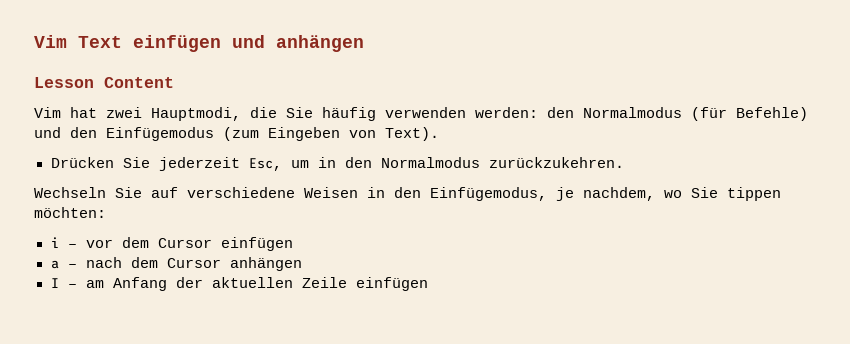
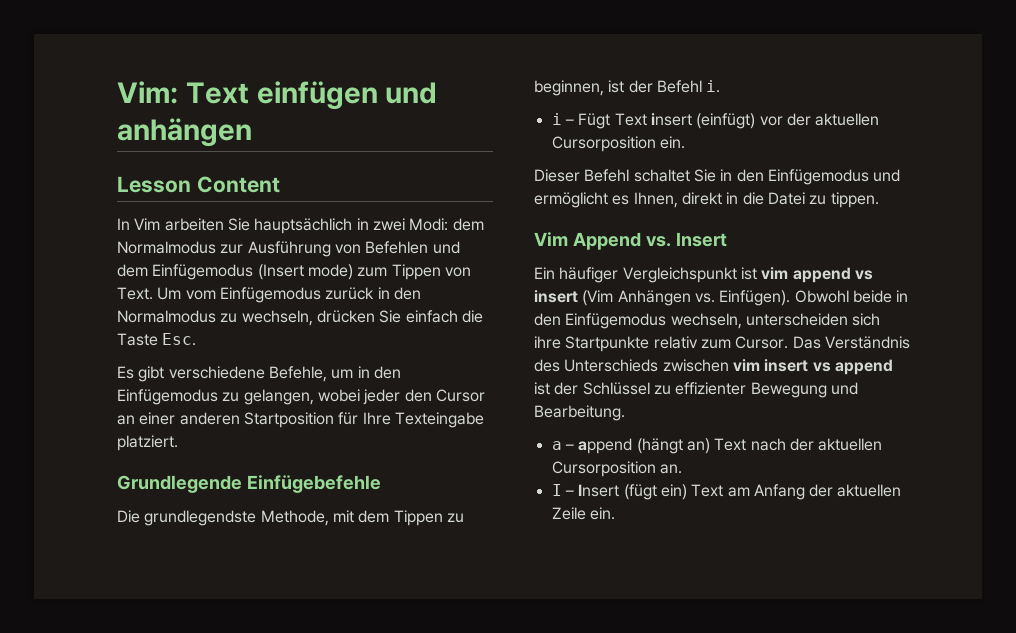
- Vim Text einfügen und anhängen
+ Vim: Text einfügen und anhängen
- Vim hat zwei Hauptmodi, die Sie häufig verwenden werden: den Normalmodus (für Befehle) und den Einfügemodus (zum Eingeben von Text).
- Drücken Sie jederzeit Esc, um in den Normalmodus zurückzukehren.
- Wechseln Sie auf verschiedene Weisen in den Einfügemodus, je nachdem, wo Sie tippen möchten:
- i – vor dem Cursor einfügen
- a – nach dem Cursor anhängen
- I – am Anfang der aktuellen Zeile einfügen
+ In Vim arbeiten Sie hauptsächlich in zwei Modi: dem Normalmodus zur Ausführung von Befehlen und dem Einfügemodus (Insert mode) zum Tippen von Text. Um vom Einfügemodus zurück in den Normalmodus zu wechseln, drücken Sie einfach die Taste Esc.
+ Es gibt verschiedene Befehle, um in den Einfügemodus zu gelangen, wobei jeder den Cursor an einer anderen Startposition für Ihre Texteingabe platziert.
+ Grundlegende Einfügebefehle
+ Die grundlegendste Methode, mit dem Tippen zu beginnen, ist der Befehl i.
+ i – Fügt Text insert (einfügt) vor der aktuellen Cursorposition ein.
+ Dieser Befehl schaltet Sie in den Einfügemodus und ermöglicht es Ihnen, direkt in die Datei zu tippen.
+ Vim Append vs. Insert
+ Ein häufiger Vergleichspunkt ist vim append vs insert (Vim Anhängen vs. Einfügen). Obwohl beide in den Einfügemodus wechseln, unterscheiden sich ihre Startpunkte relativ zum Cursor. Das Verständnis des Unterschieds zwischen vim insert vs append ist der Schlüssel zu effizienter Bewegung und Bearbeitung.
+ a – append (hängt an) Text nach der aktuellen Cursorposition an.
+ I – Insert (fügt ein) Text am Anfang der aktuellen Zeile ein.

